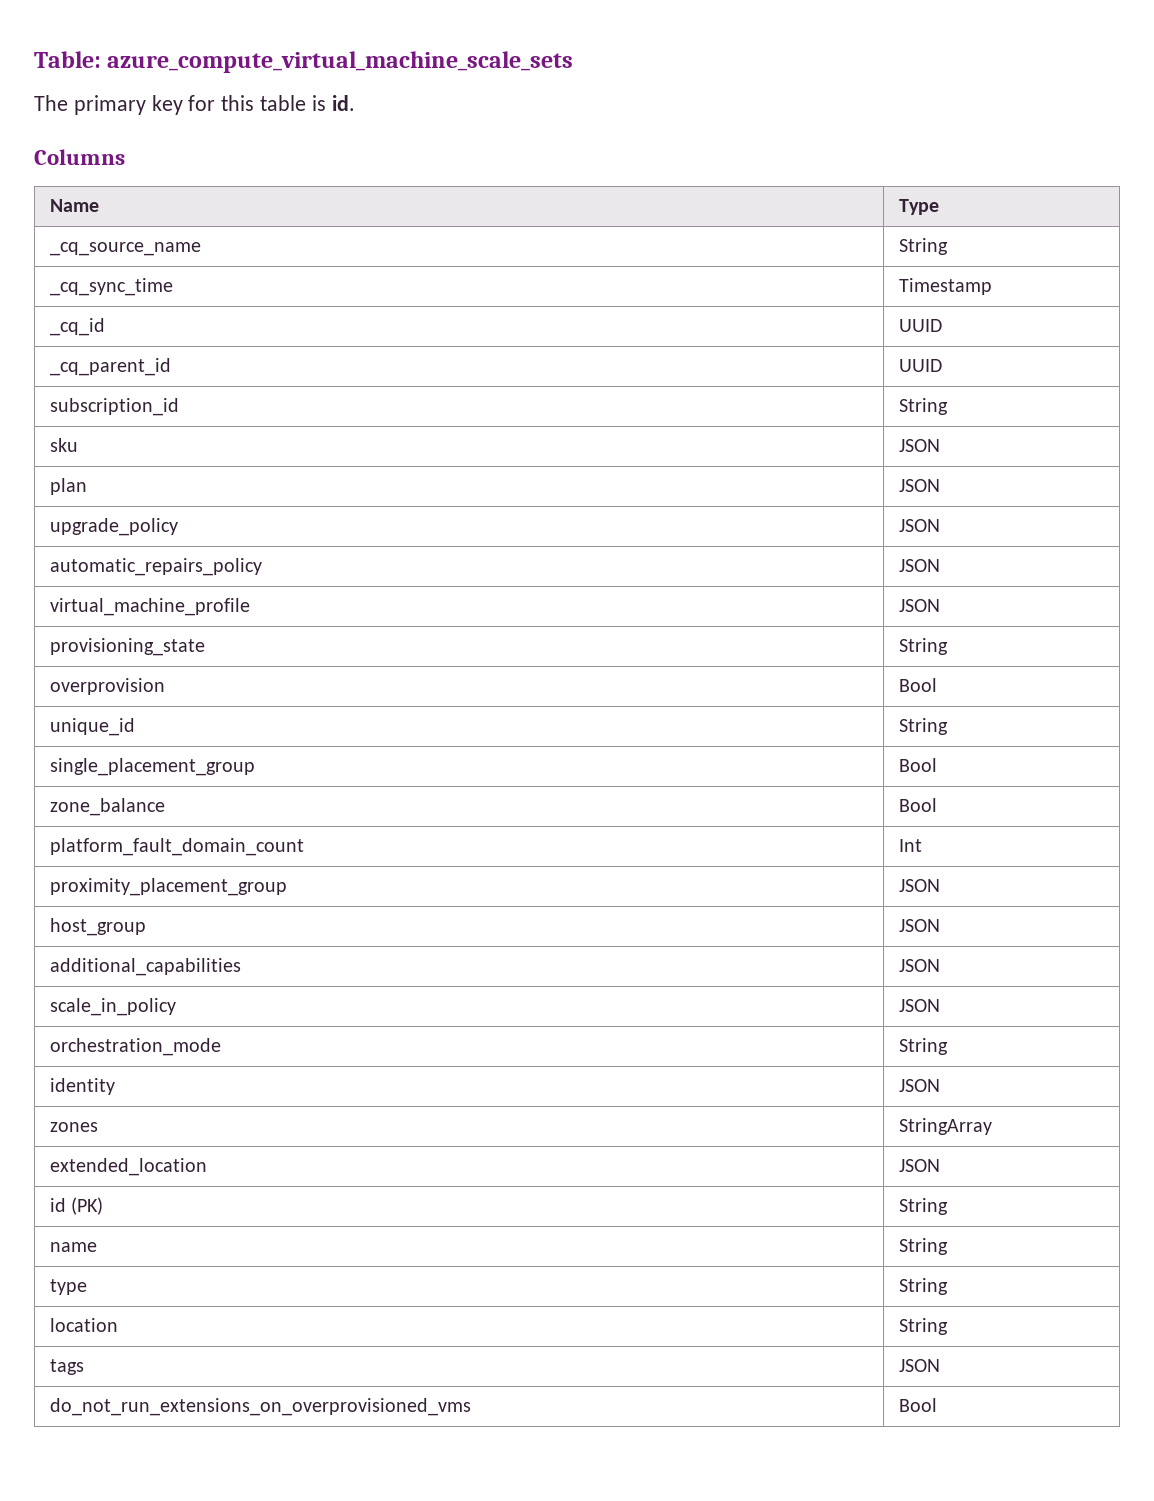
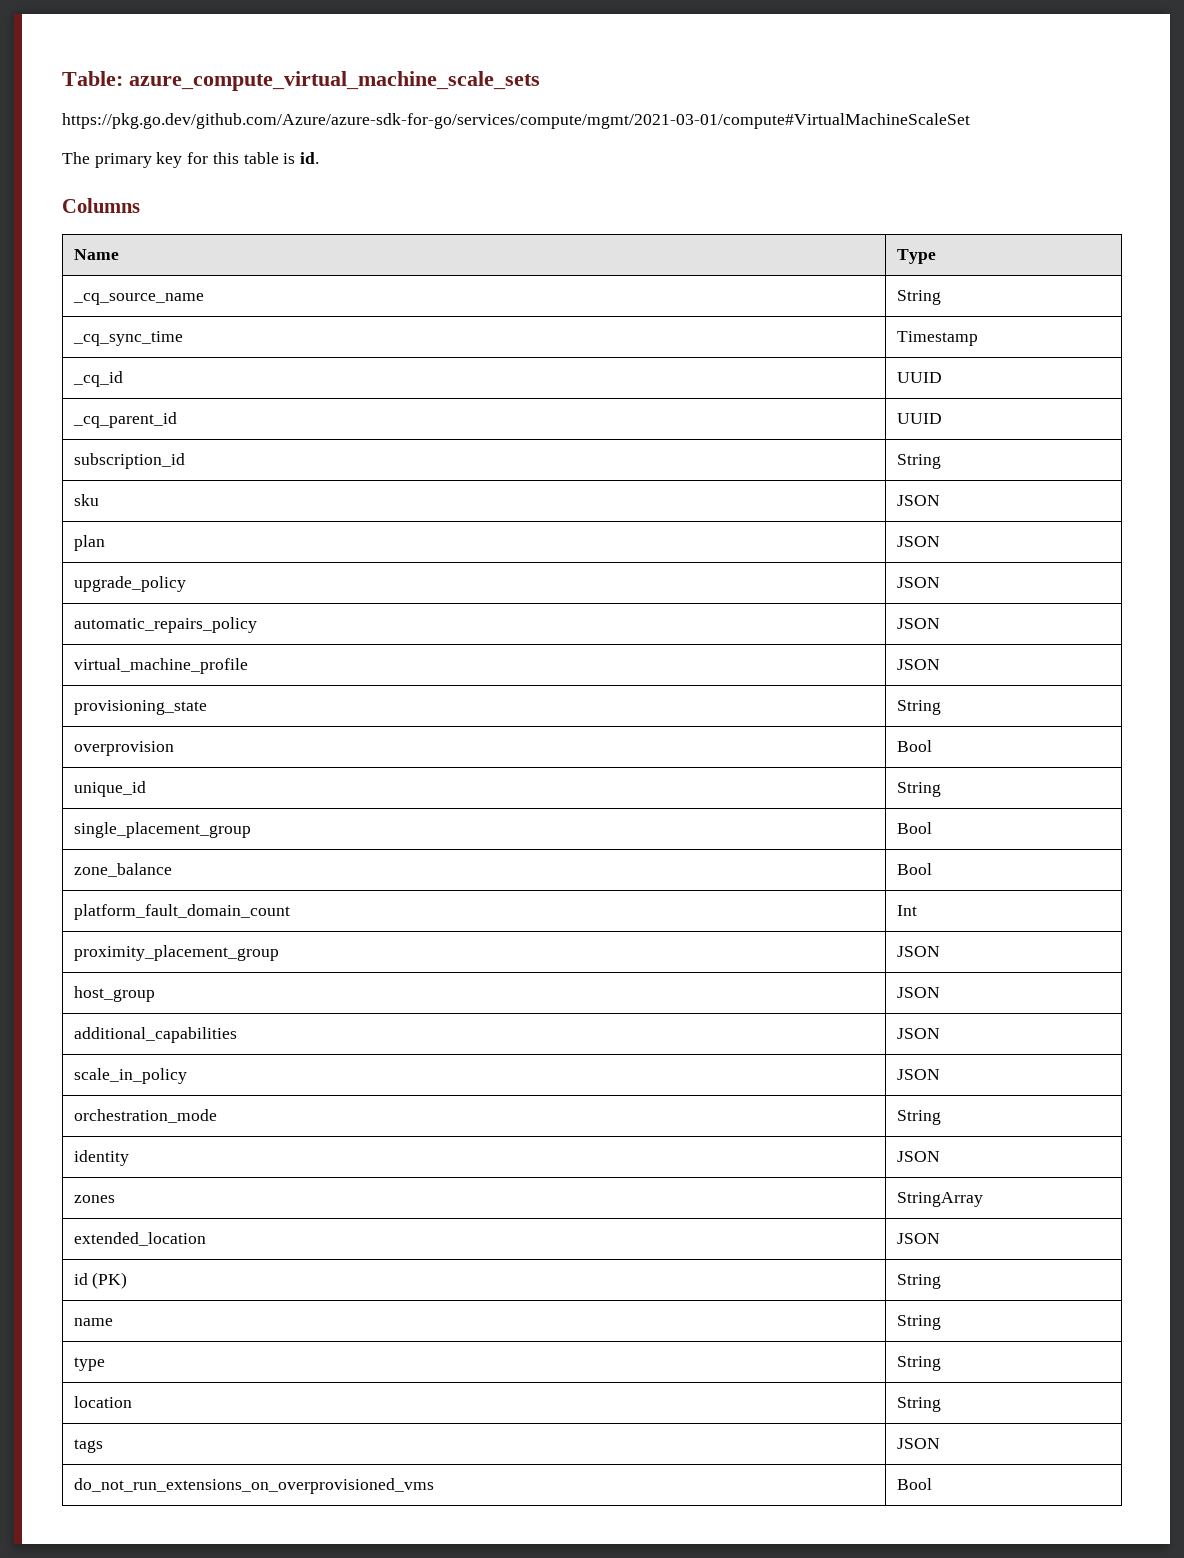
+ https://pkg.go.dev/github.com/Azure/azure-sdk-for-go/services/compute/mgmt/2021-03-01/compute#VirtualMachineScaleSet

